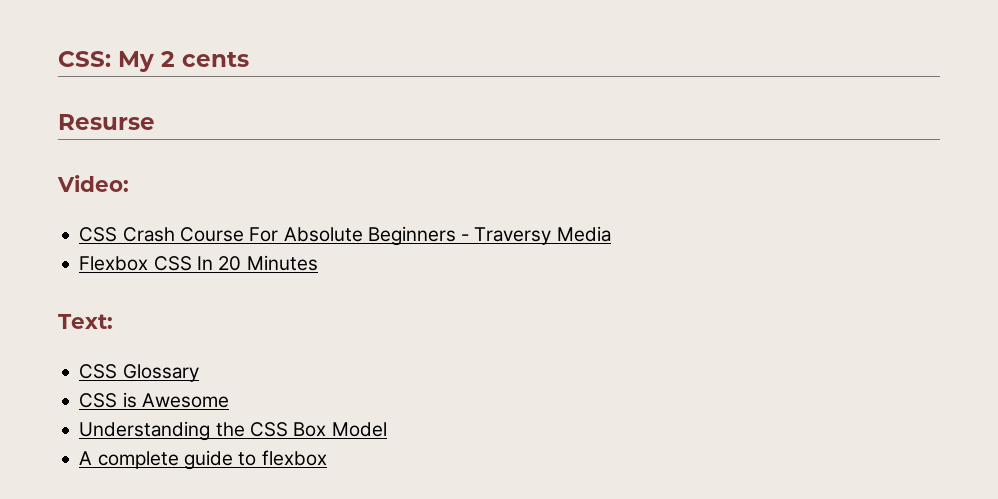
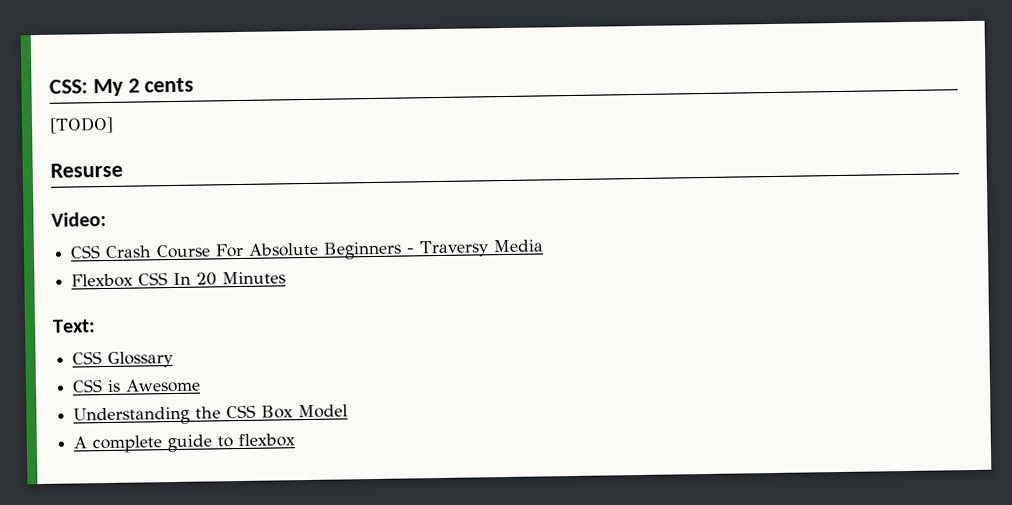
+ [TODO]

